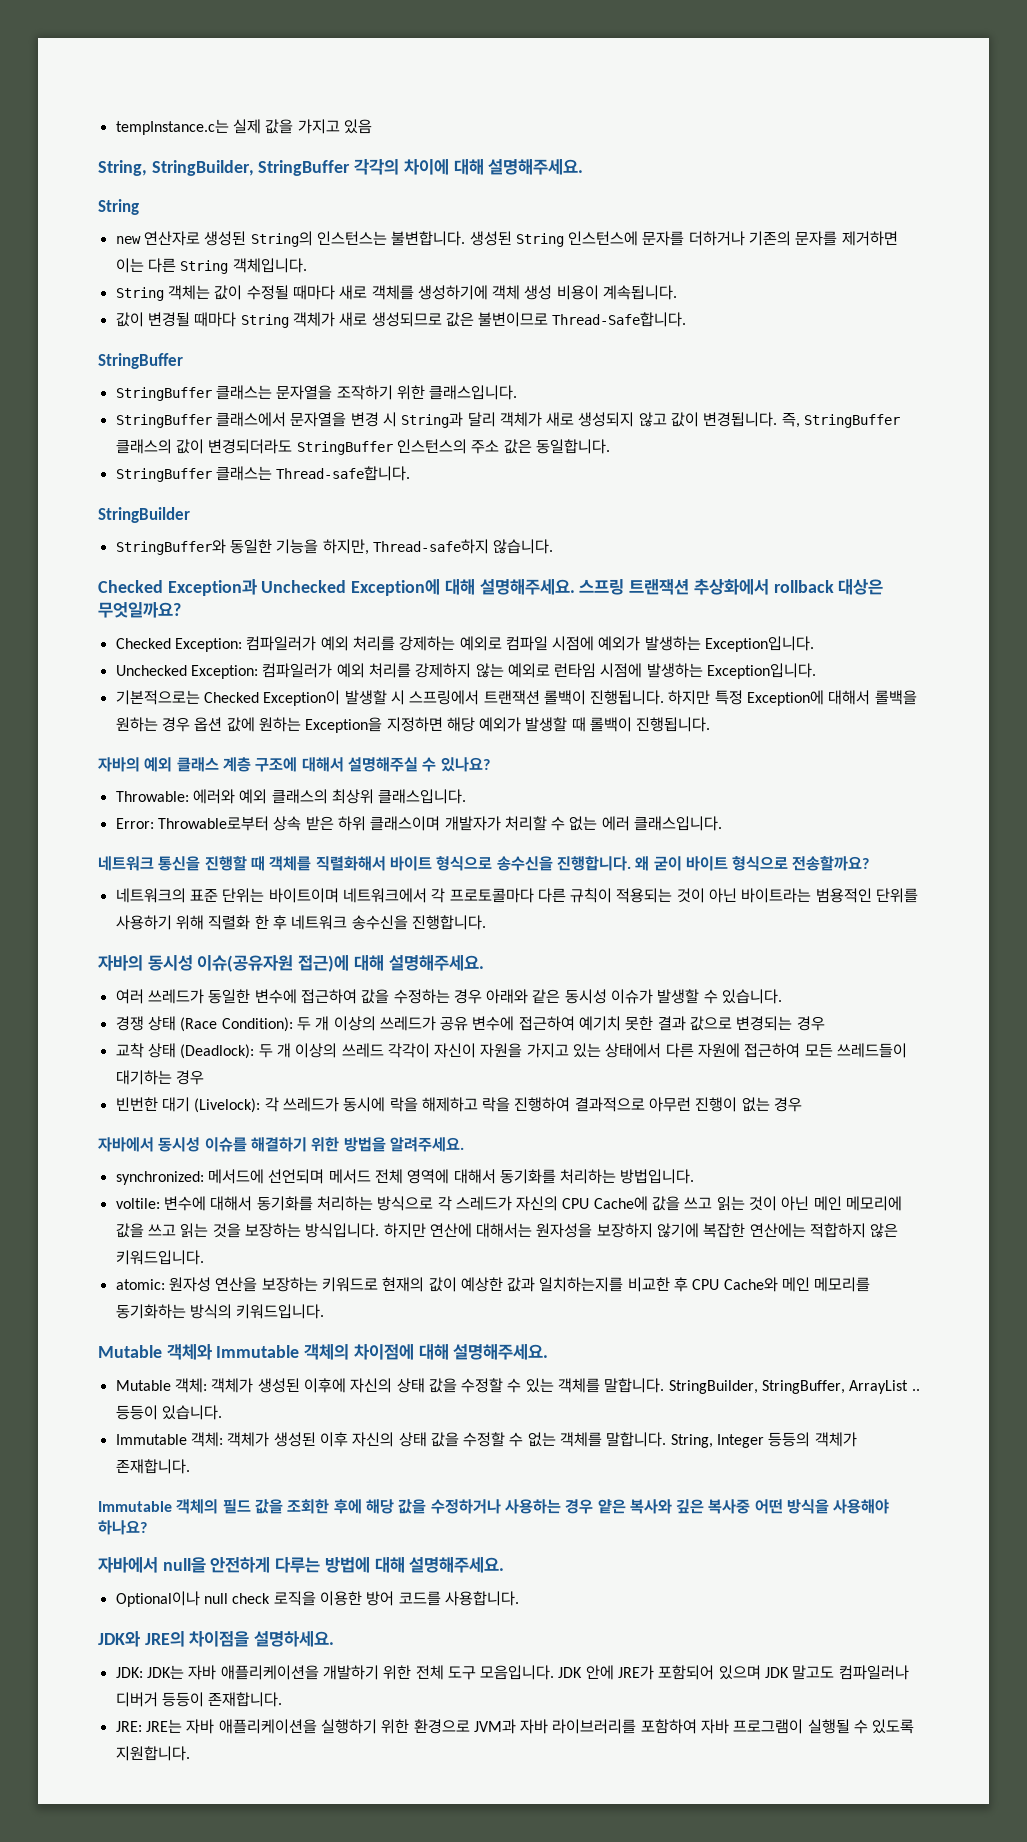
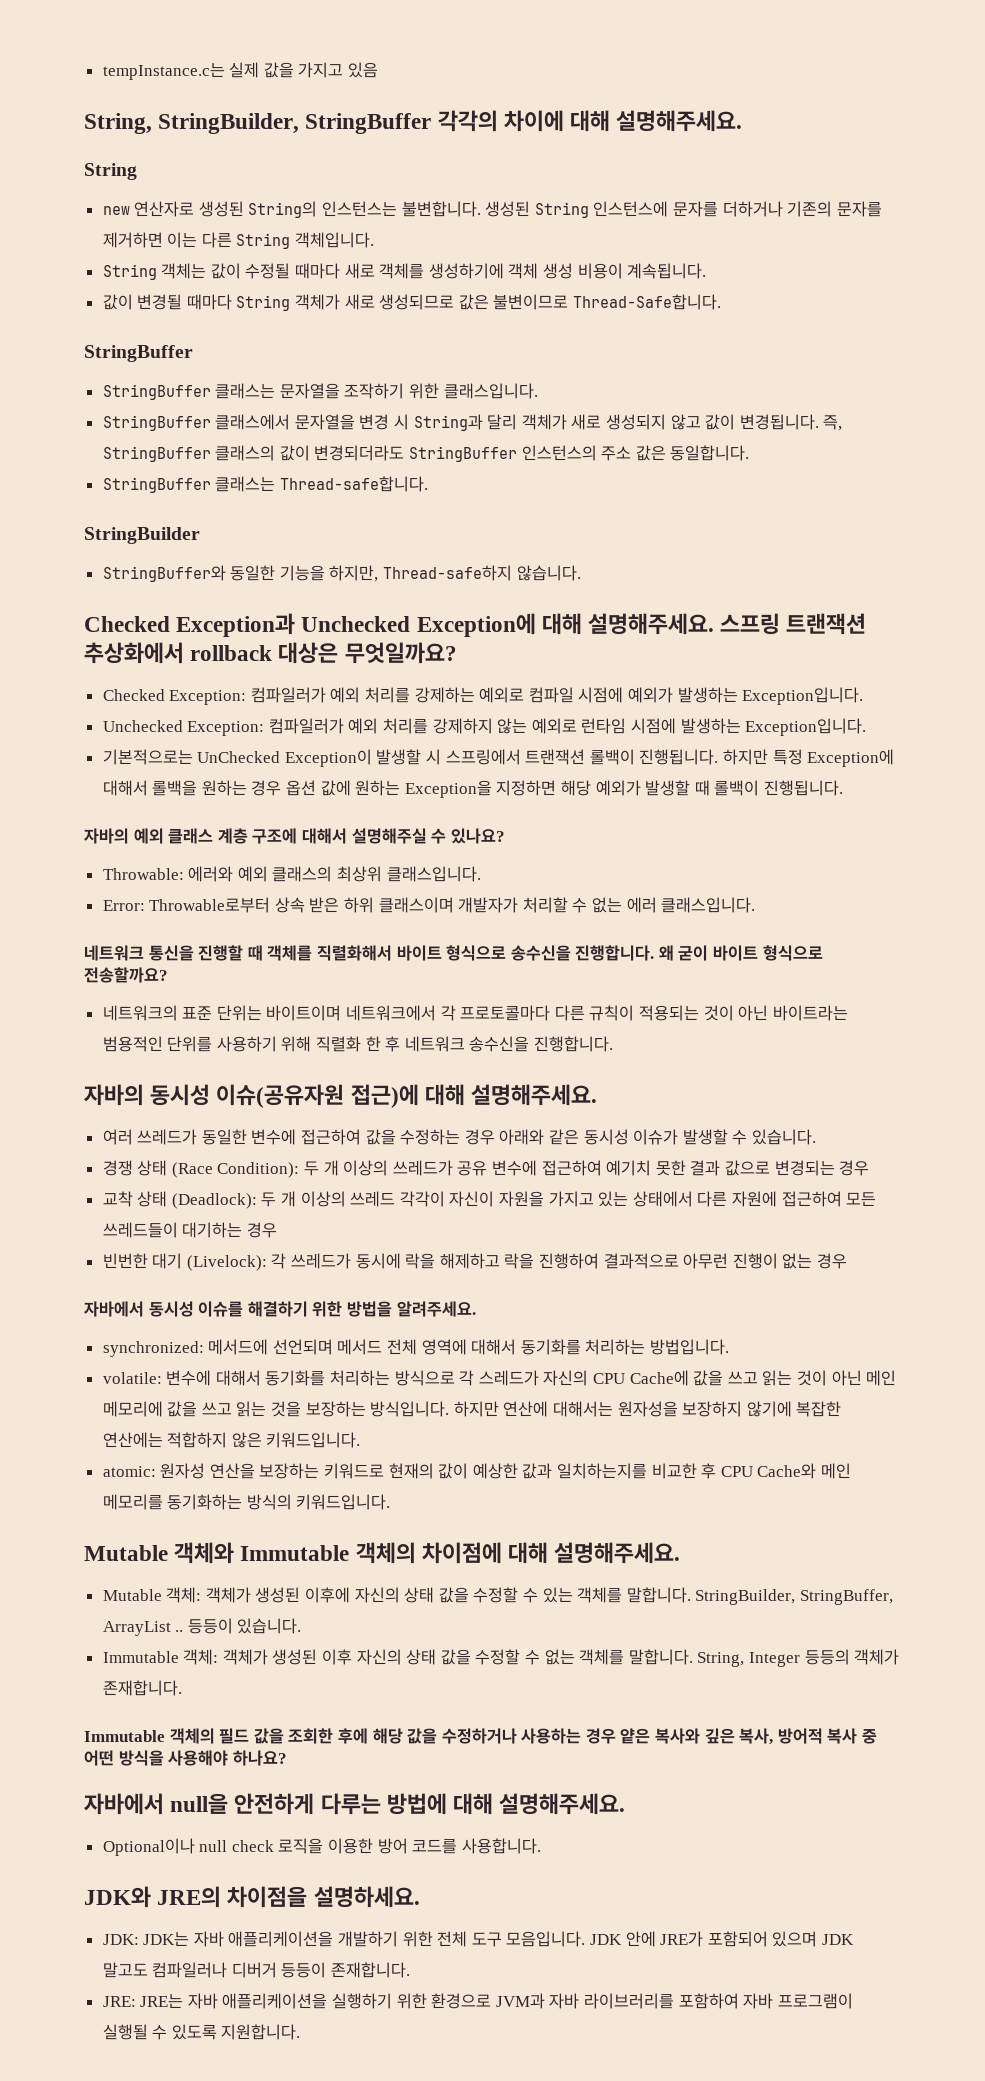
- 기본적으로는 Checked Exception이 발생할 시 스프링에서 트랜잭션 롤백이 진행됩니다.
+ 기본적으로는 UnChecked Exception이 발생할 시 스프링에서 트랜잭션 롤백이 진행됩니다.
- voltile: 변수에 대해서 동기화를 처리하는 방식으로 각 스레드가 자신의 CPU Cache에 값을 쓰고 읽는 것이 아닌 메인 메모리에 값을 쓰고 읽는 것을 보장하는 방식입니다.
+ volatile: 변수에 대해서 동기화를 처리하는 방식으로 각 스레드가 자신의 CPU Cache에 값을 쓰고 읽는 것이 아닌 메인 메모리에 값을 쓰고 읽는 것을 보장하는 방식입니다.
- Immutable 객체의 필드 값을 조회한 후에 해당 값을 수정하거나 사용하는 경우 얕은 복사와 깊은 복사중 어떤 방식을 사용해야 하나요?
+ Immutable 객체의 필드 값을 조회한 후에 해당 값을 수정하거나 사용하는 경우 얕은 복사와 깊은 복사, 방어적 복사 중 어떤 방식을 사용해야 하나요?

